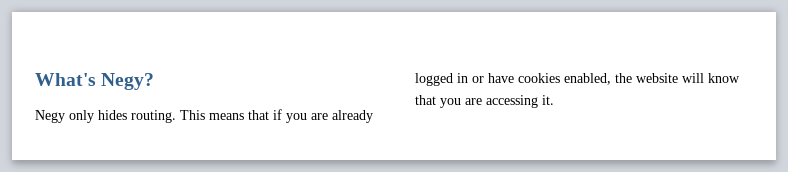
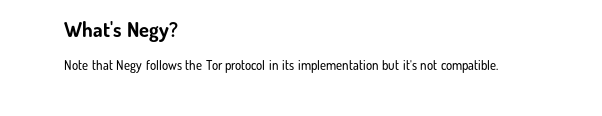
- Negy only hides routing. This means that if you are already logged in or have cookies enabled, the website will know that you are accessing it.
+ Note that Negy follows the Tor protocol in its implementation but it's not compatible.

